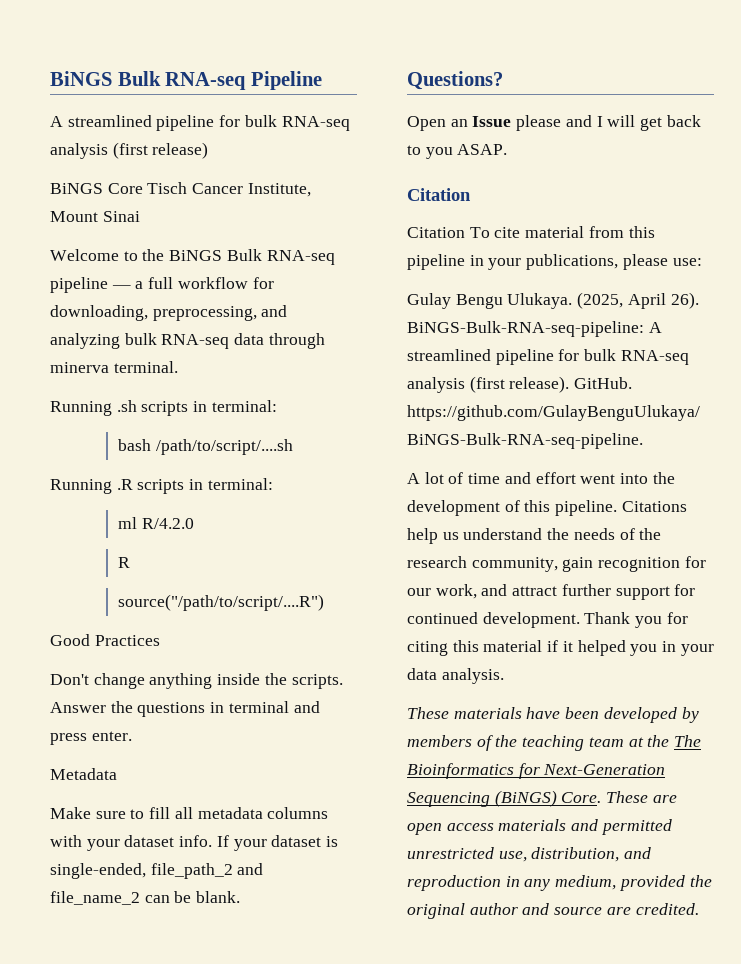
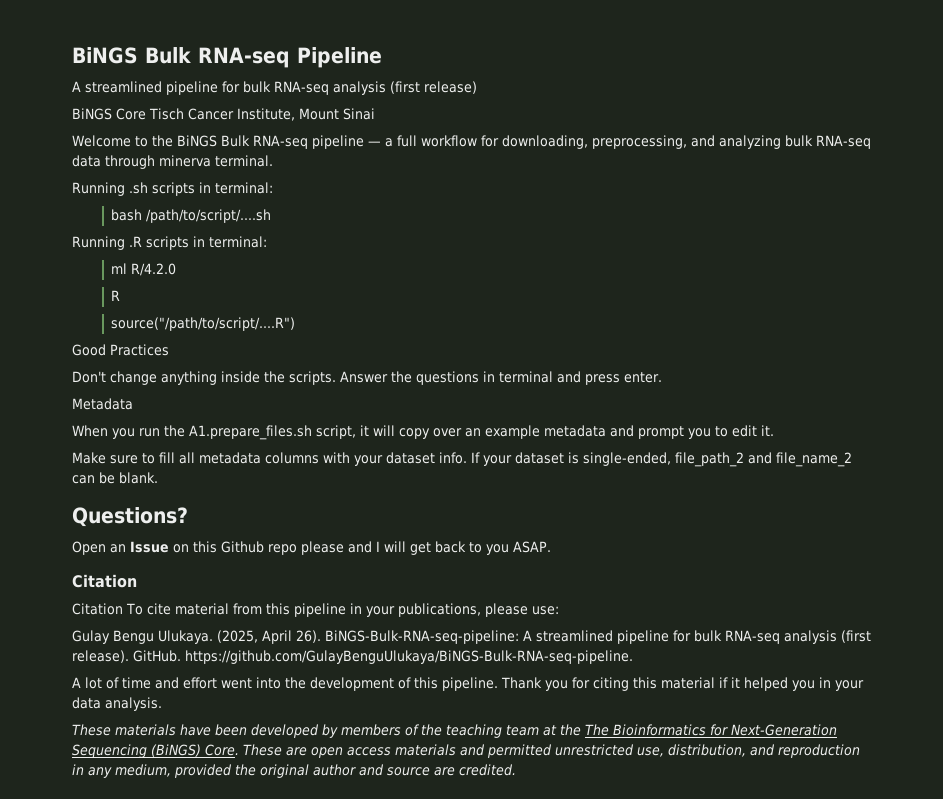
+ When you run the A1.prepare_files.sh script, it will copy over an example metadata and prompt you to edit it.
- Open an Issue please and I will get back to you ASAP.
+ Open an Issue on this Github repo please and I will get back to you ASAP.
- Citations help us understand the needs of the research community, gain recognition for our work, and attract further support for continued development.

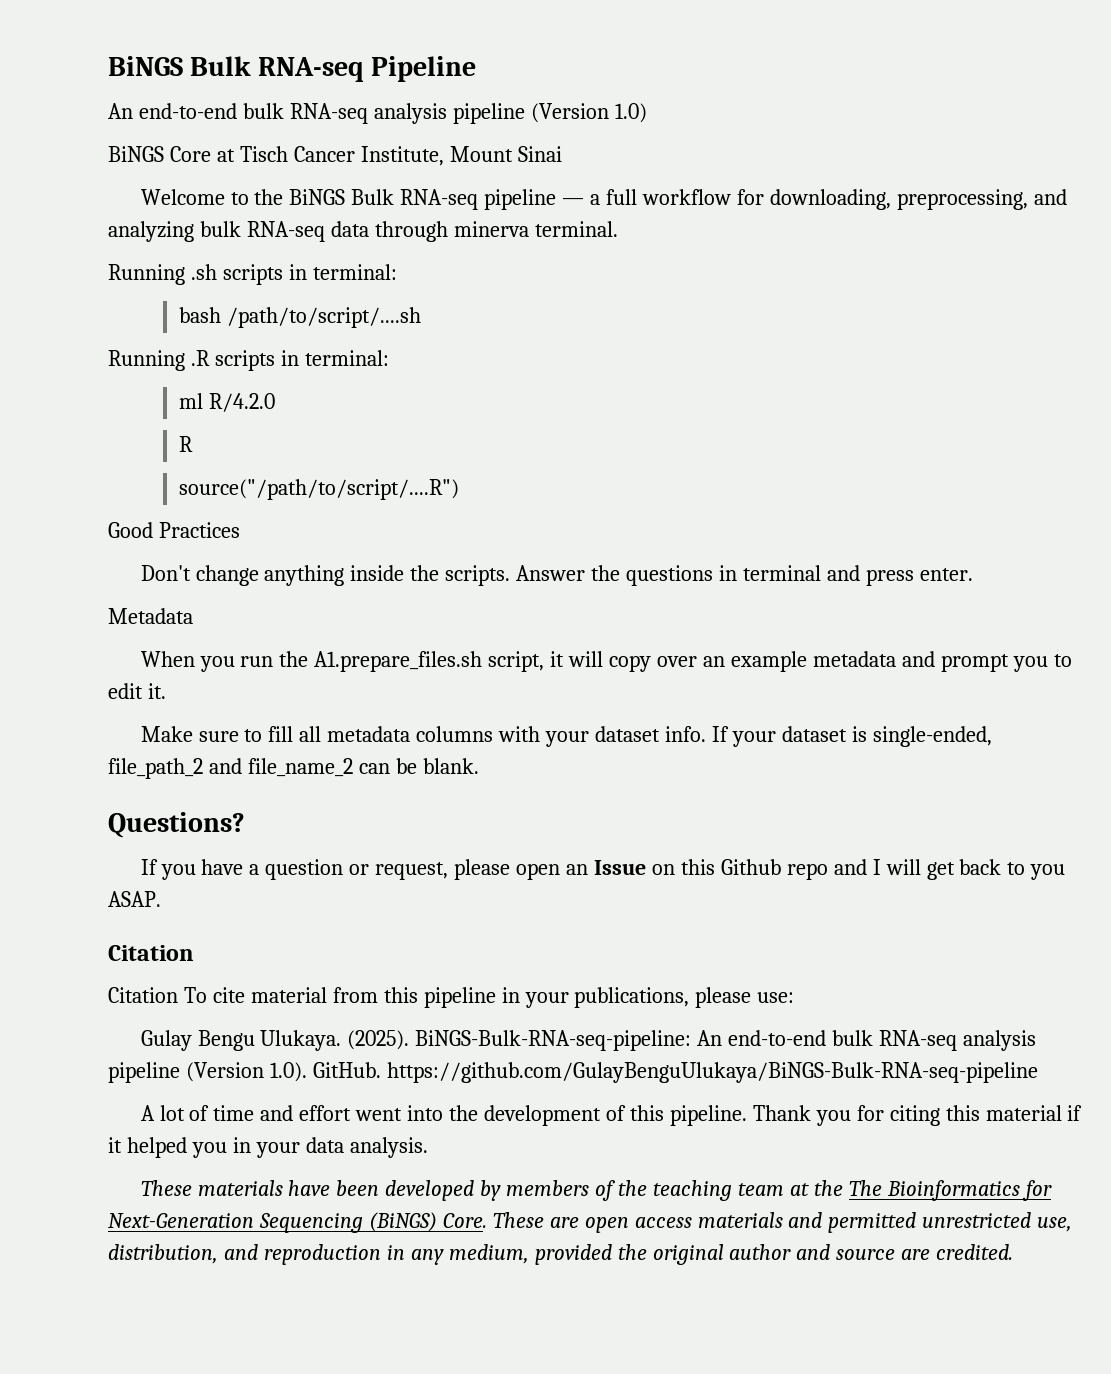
- A streamlined pipeline for bulk RNA-seq analysis (first release)
+ An end-to-end bulk RNA-seq analysis pipeline (Version 1.0)
- BiNGS Core Tisch Cancer Institute, Mount Sinai
+ BiNGS Core at Tisch Cancer Institute, Mount Sinai
- Open an Issue on this Github repo please and I will get back to you ASAP.
+ If you have a question or request, please open an Issue on this Github repo and I will get back to you ASAP.
- (2025, April 26). BiNGS-Bulk-RNA-seq-pipeline: A streamlined pipeline for bulk RNA-seq analysis (first release). GitHub. https://github.com/GulayBenguUlukaya/BiNGS-Bulk-RNA-seq-pipeline.
+ (2025). BiNGS-Bulk-RNA-seq-pipeline: An end-to-end bulk RNA-seq analysis pipeline (Version 1.0). GitHub. https://github.com/GulayBenguUlukaya/BiNGS-Bulk-RNA-seq-pipeline

